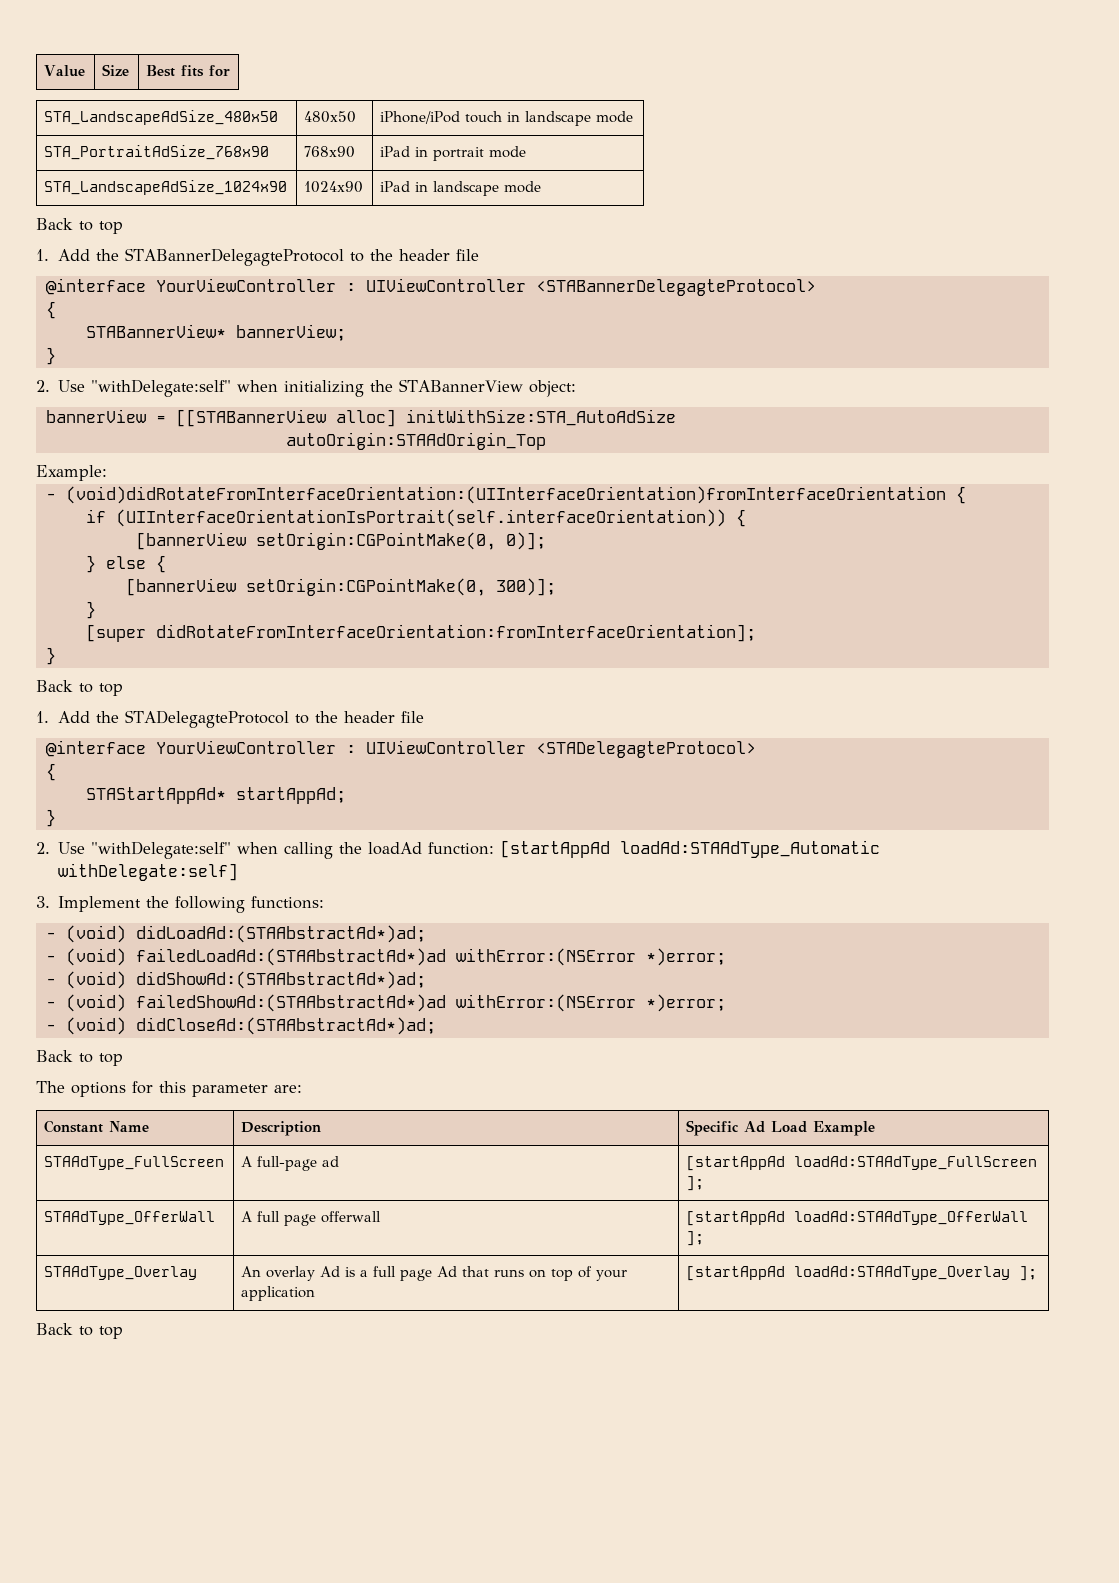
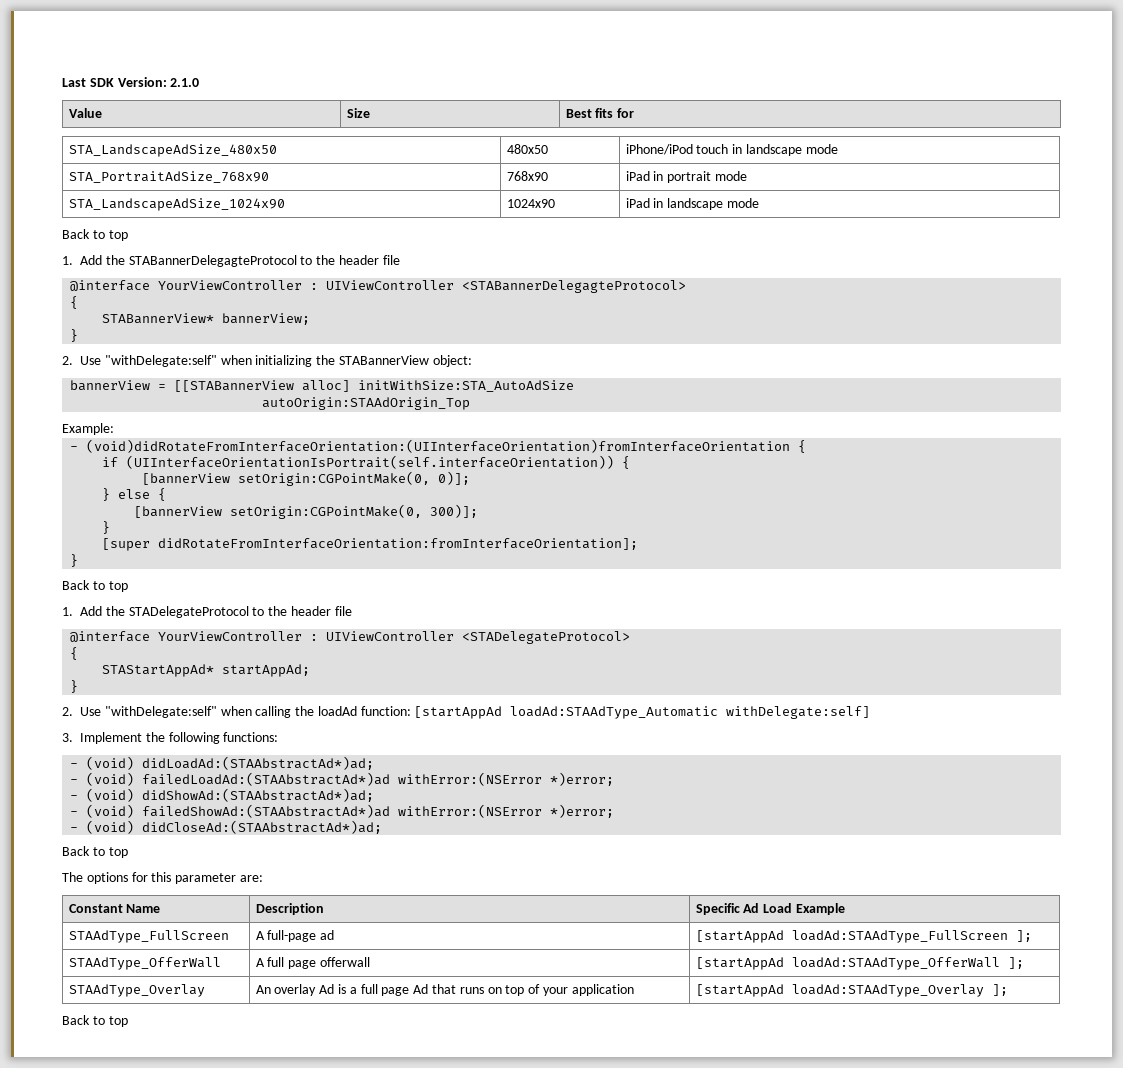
+ Last SDK Version: 2.1.0
- 1. Add the STADelegagteProtocol to the header file
- @interface YourViewController : UIViewController <STADelegagteProtocol>
+ 1. Add the STADelegateProtocol to the header file
+ @interface YourViewController : UIViewController <STADelegateProtocol>

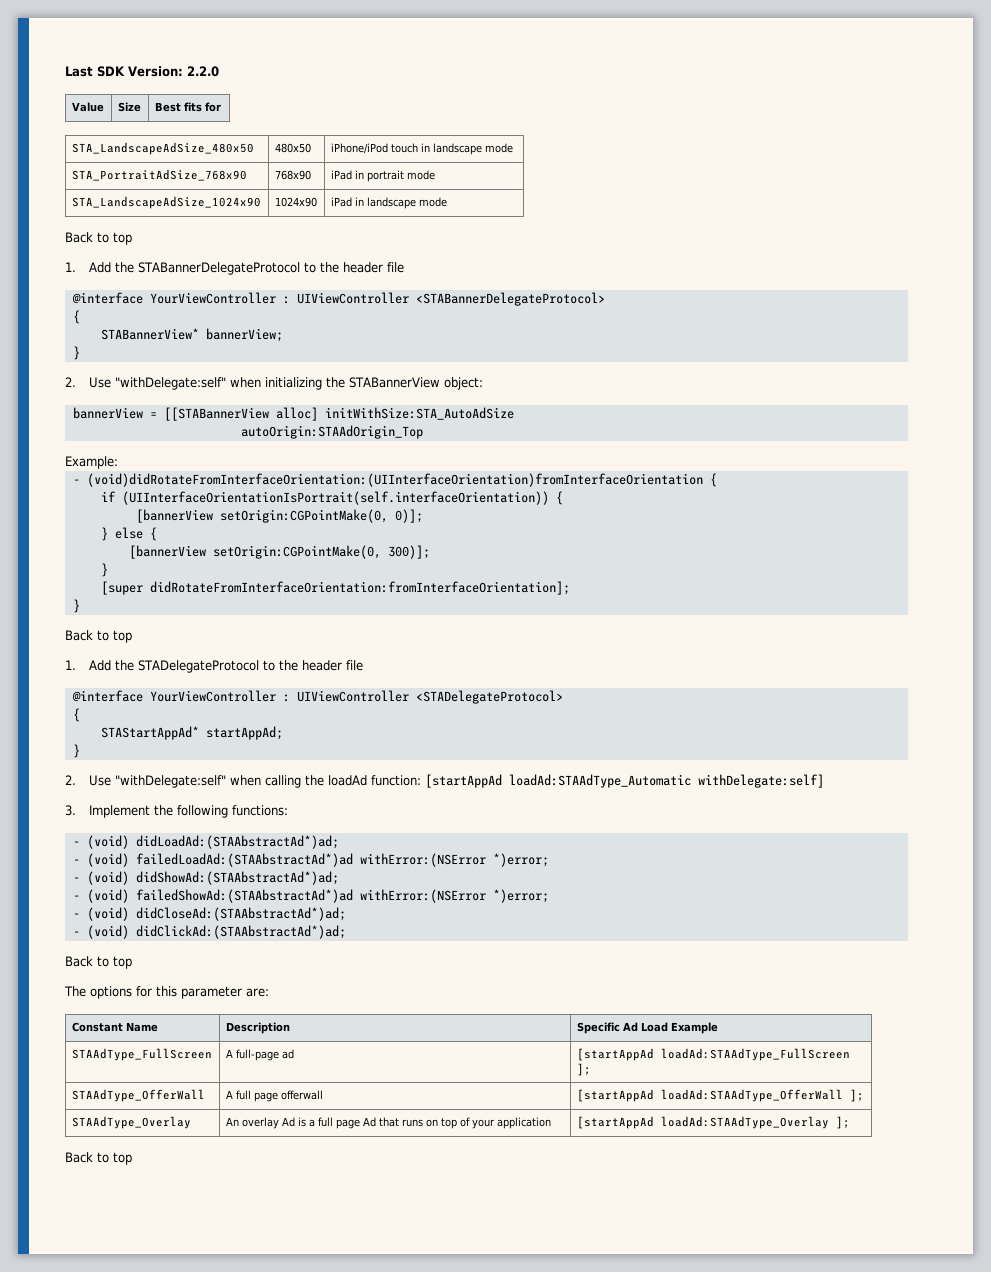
- Last SDK Version: 2.1.0
+ Last SDK Version: 2.2.0
- 1. Add the STABannerDelegagteProtocol to the header file
- @interface YourViewController : UIViewController <STABannerDelegagteProtocol>
+ 1. Add the STABannerDelegateProtocol to the header file
+ @interface YourViewController : UIViewController <STABannerDelegateProtocol>
+ - (void) didClickAd:(STAAbstractAd*)ad;

